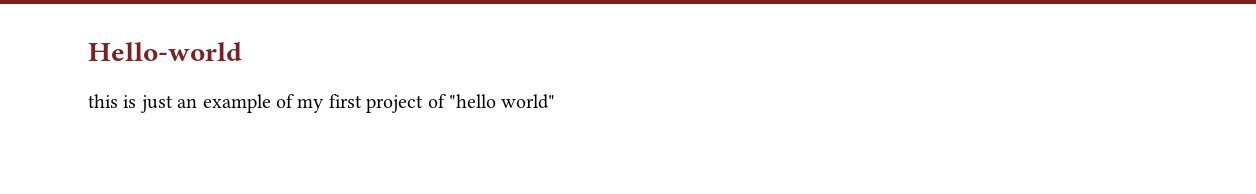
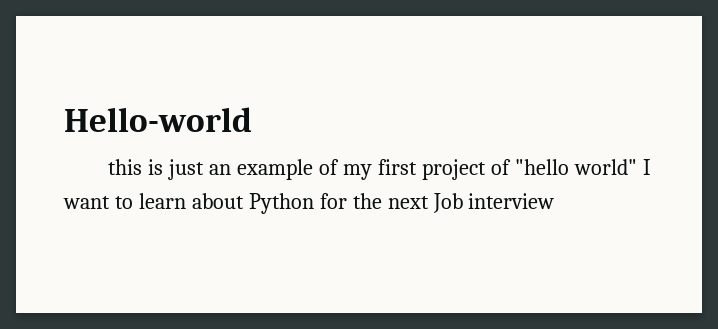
- this is just an example of my first project of "hello world"
+ this is just an example of my first project of "hello world" I want to learn about Python for the next Job interview

